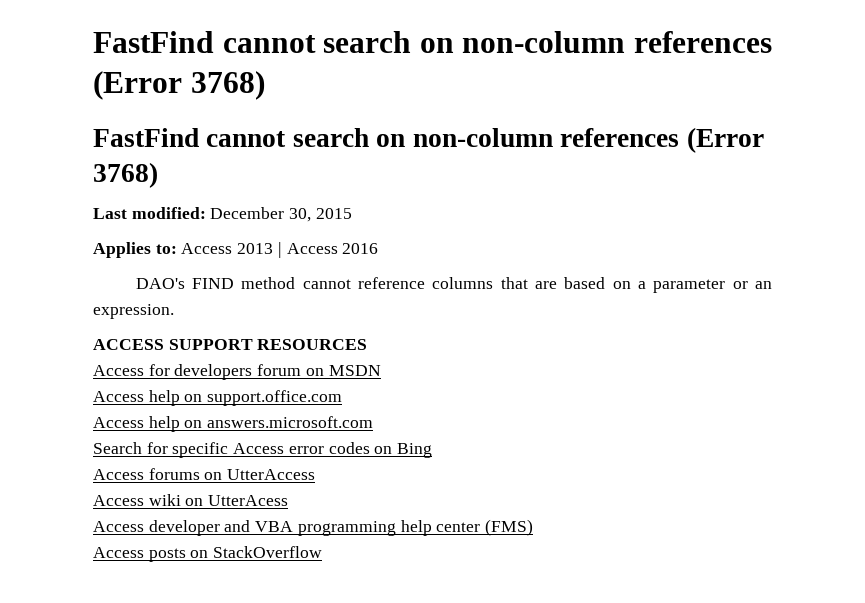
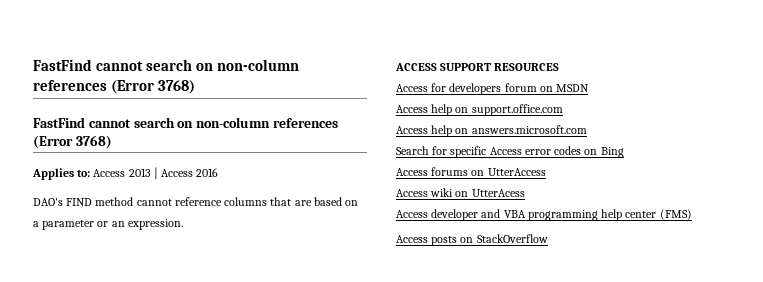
- Last modified: December 30, 2015

